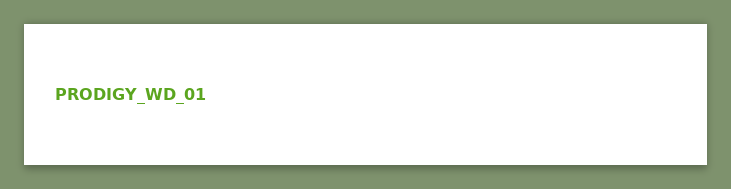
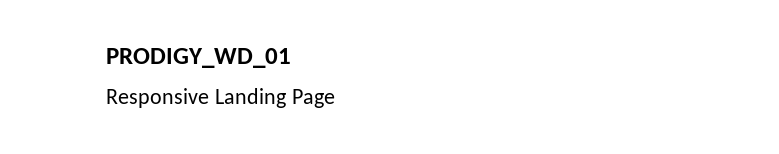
+ Responsive Landing Page

